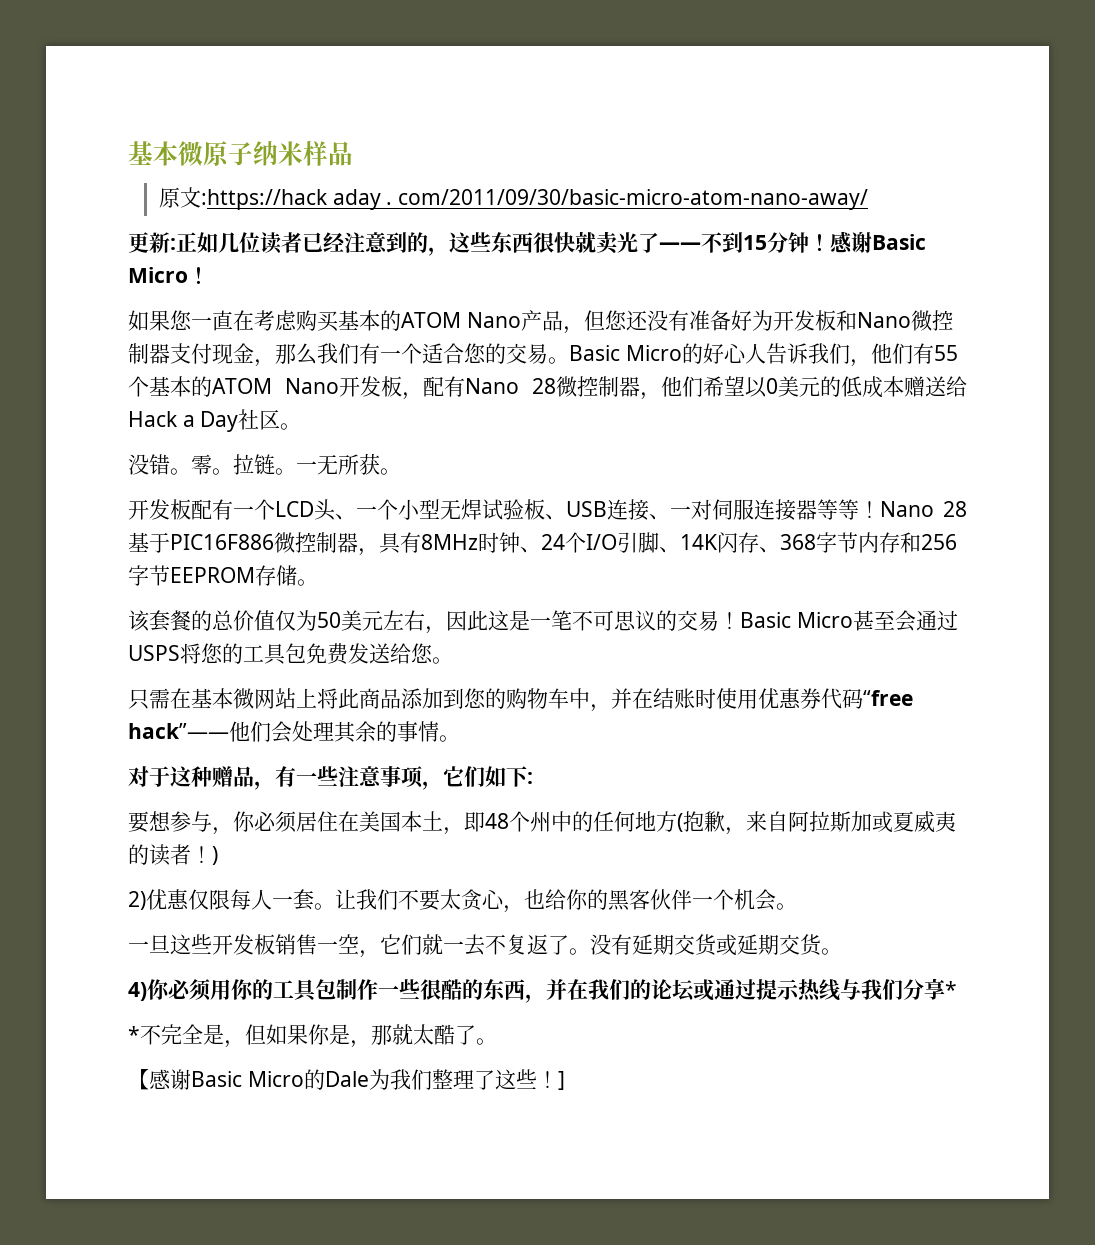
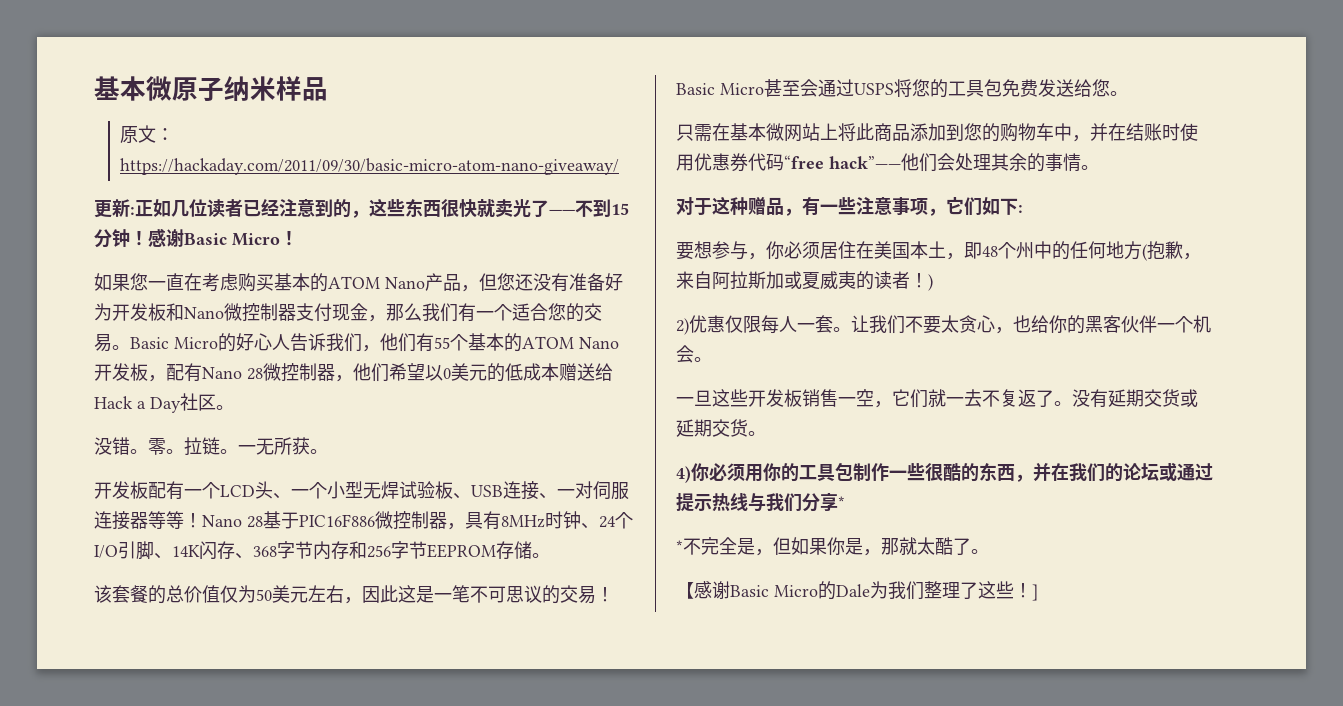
- 原文:https://hack aday . com/2011/09/30/basic-micro-atom-nano-away/
+ 原文：https://hackaday.com/2011/09/30/basic-micro-atom-nano-giveaway/

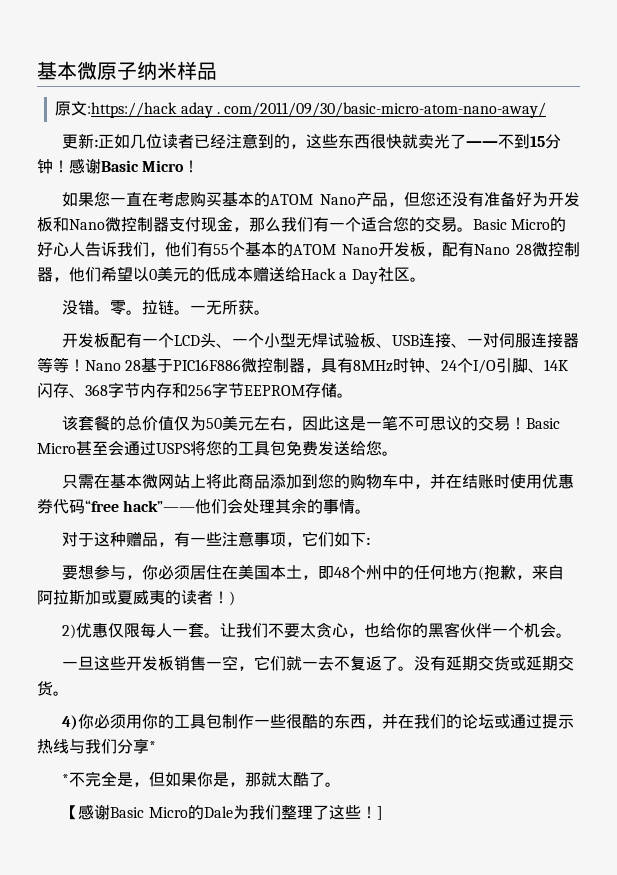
- 原文：https://hackaday.com/2011/09/30/basic-micro-atom-nano-giveaway/
+ 原文:https://hack aday . com/2011/09/30/basic-micro-atom-nano-away/

